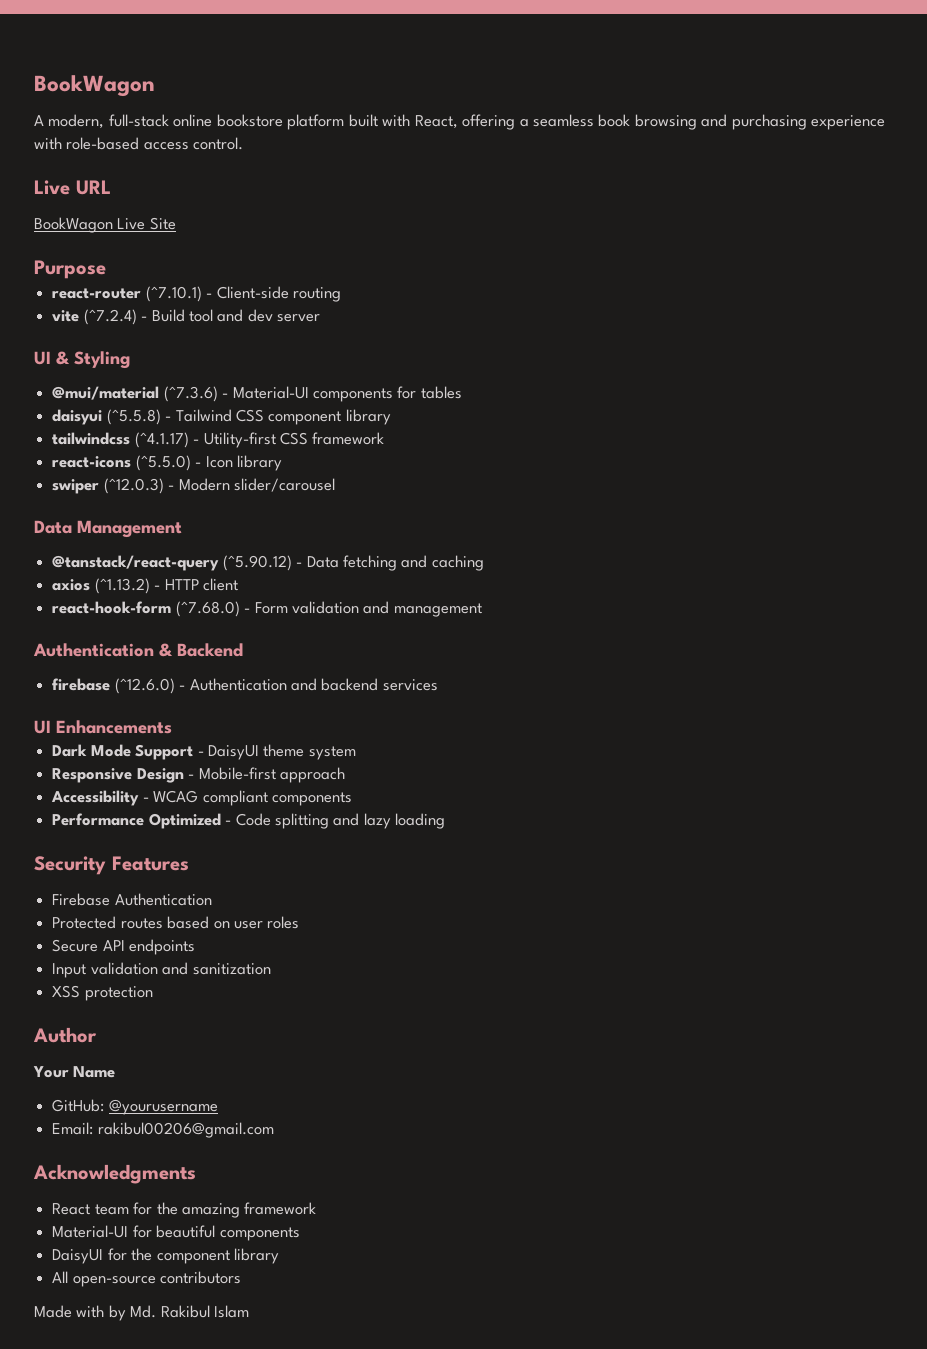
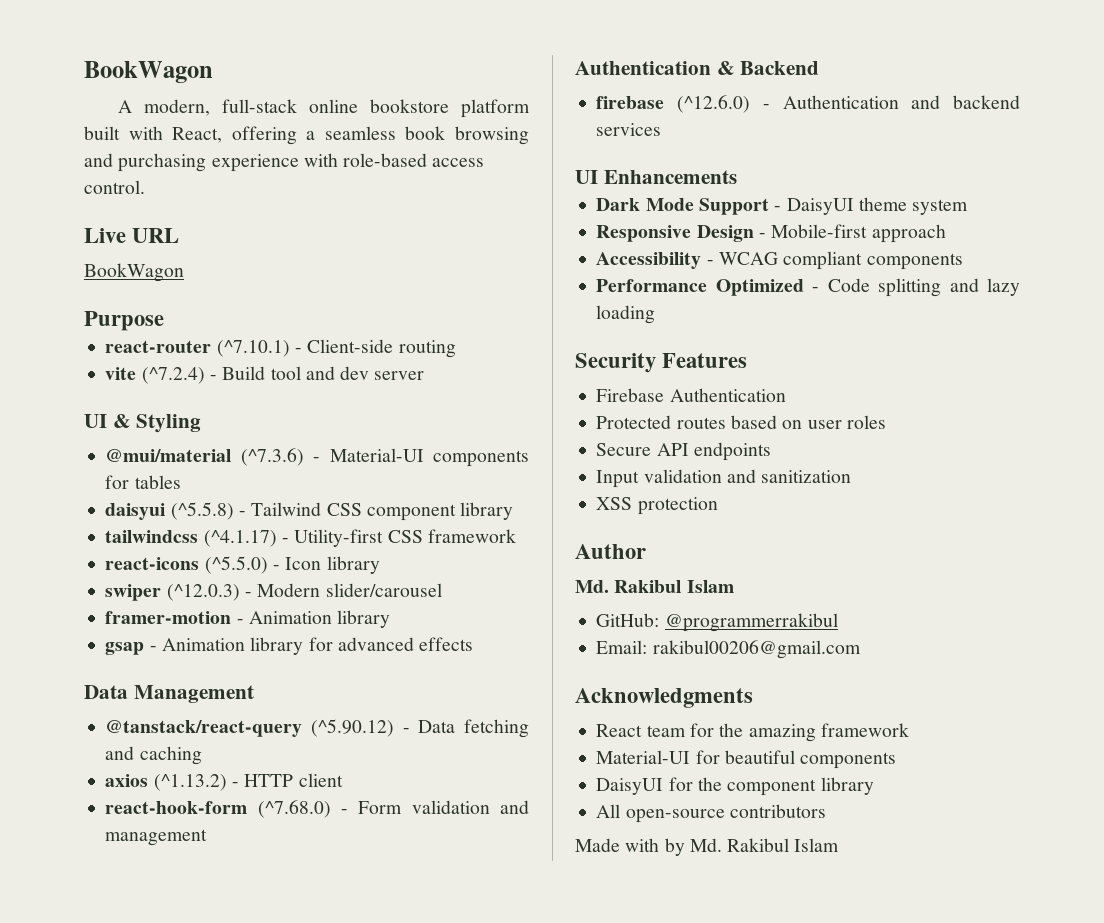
  Live URL
- BookWagon Live Site
+ BookWagon
+ framer-motion - Animation library
+ gsap - Animation library for advanced effects
  Author
- Your Name
+ Md. Rakibul Islam
- GitHub: @yourusername
+ GitHub: @programmerrakibul

